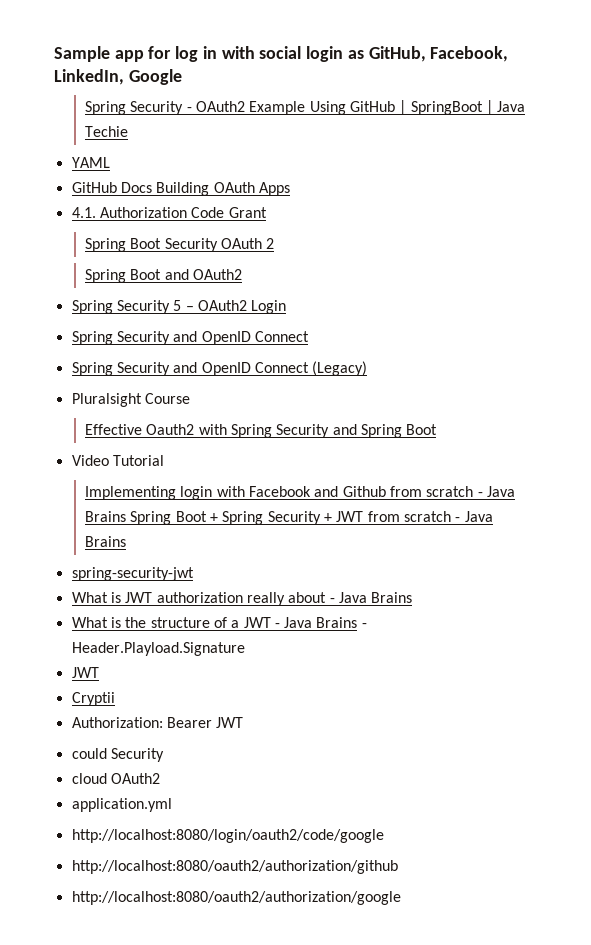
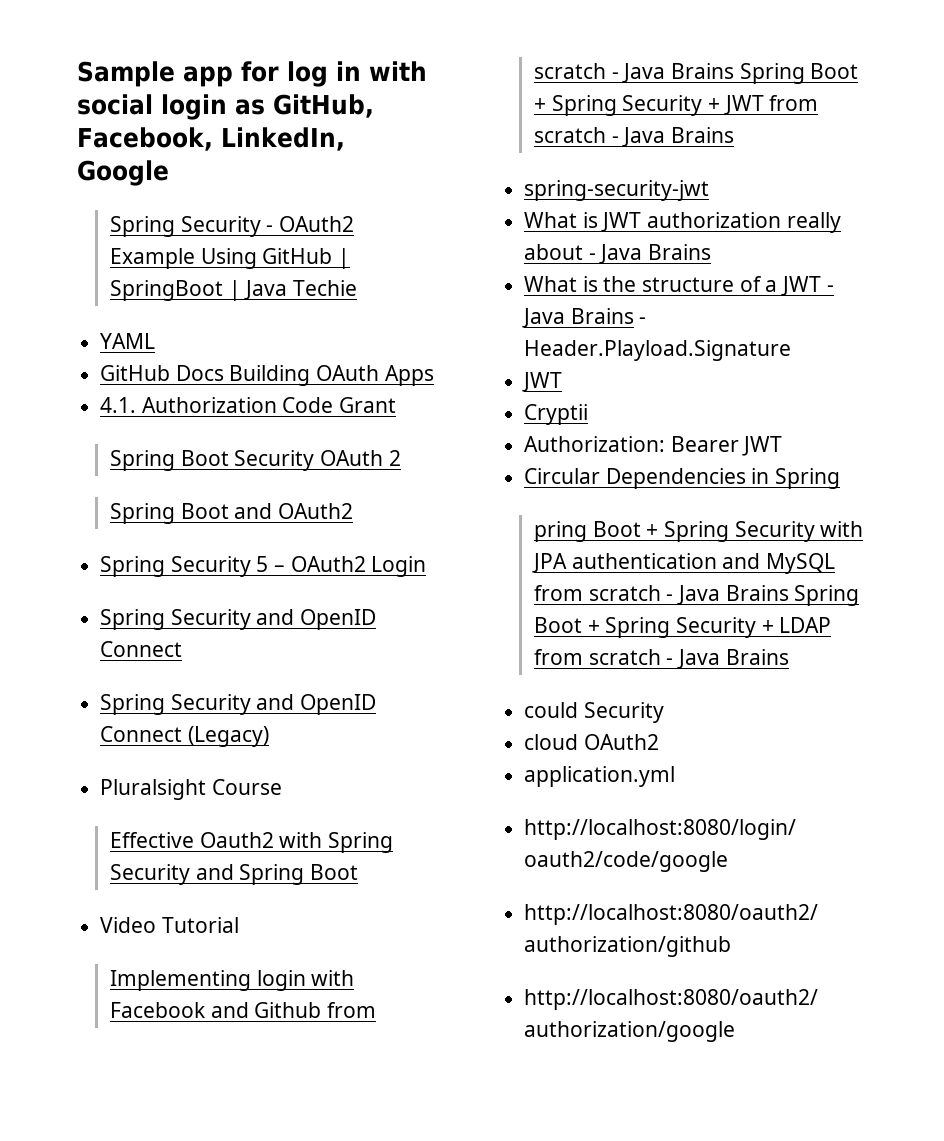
+ Circular Dependencies in Spring
+ pring Boot + Spring Security with JPA authentication and MySQL from scratch - Java Brains Spring Boot + Spring Security + LDAP from scratch - Java Brains

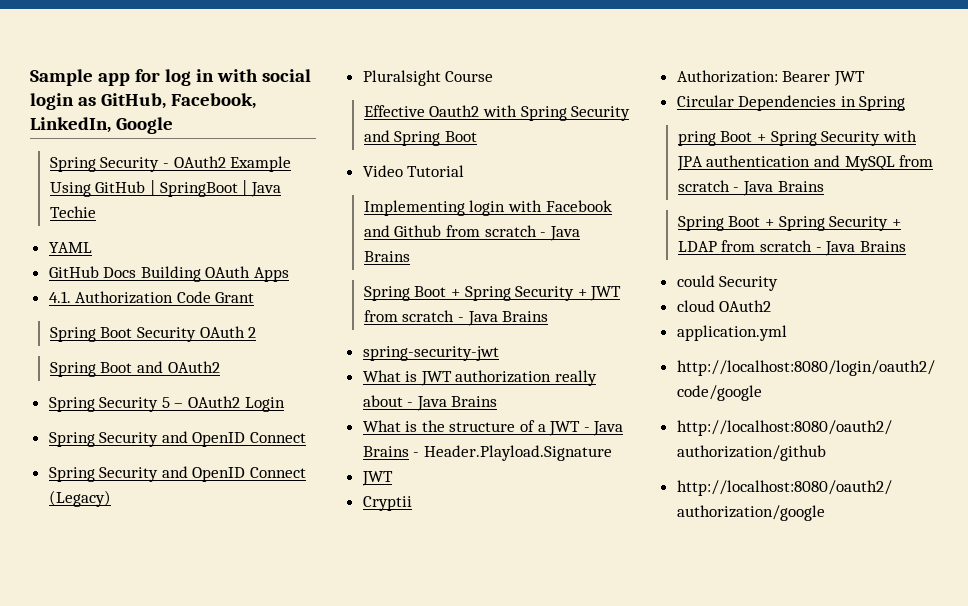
- Implementing login with Facebook and Github from scratch - Java Brains Spring Boot + Spring Security + JWT from scratch - Java Brains
+ Implementing login with Facebook and Github from scratch - Java Brains
+ Spring Boot + Spring Security + JWT from scratch - Java Brains
- pring Boot + Spring Security with JPA authentication and MySQL from scratch - Java Brains Spring Boot + Spring Security + LDAP from scratch - Java Brains
+ pring Boot + Spring Security with JPA authentication and MySQL from scratch - Java Brains
+ Spring Boot + Spring Security + LDAP from scratch - Java Brains

